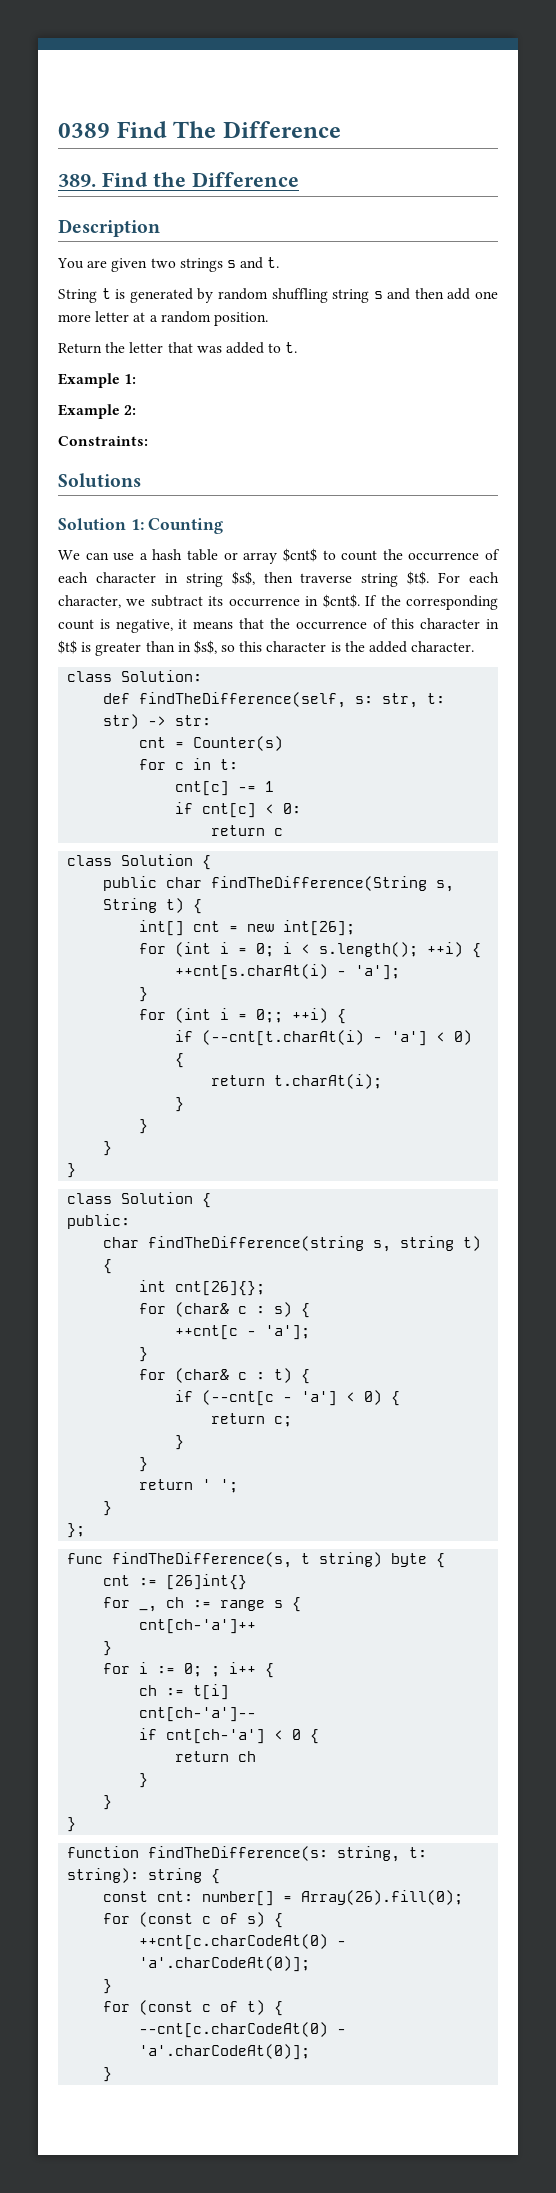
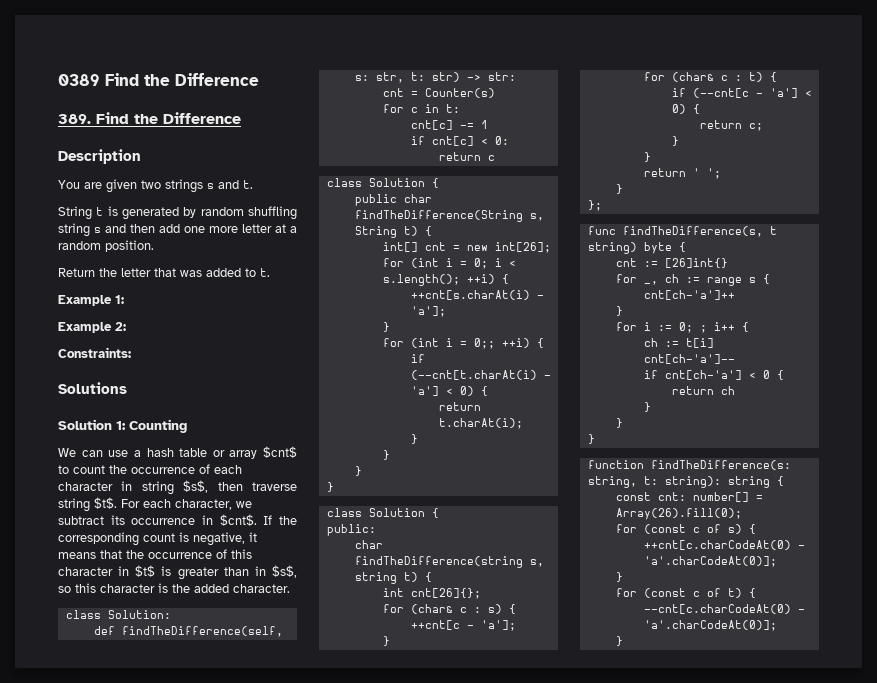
- 0389 Find The Difference
+ 0389 Find the Difference

